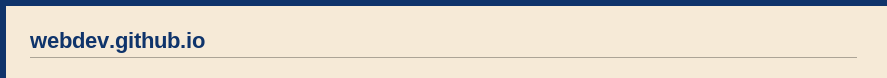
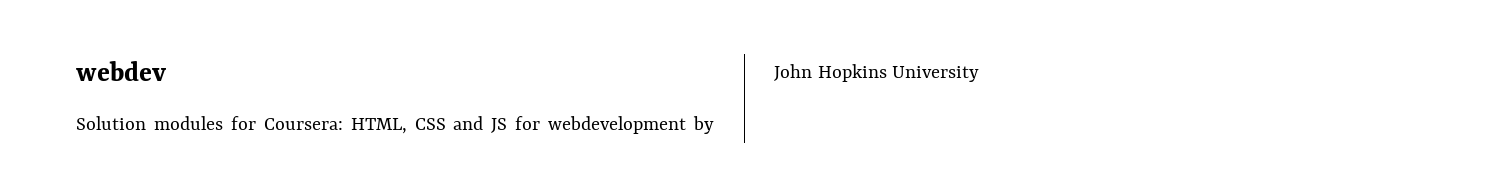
- webdev.github.io
+ webdev
+ Solution modules for Coursera: HTML, CSS and JS for webdevelopment by John Hopkins University

